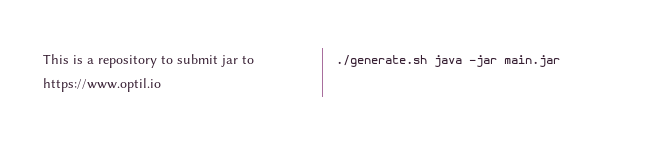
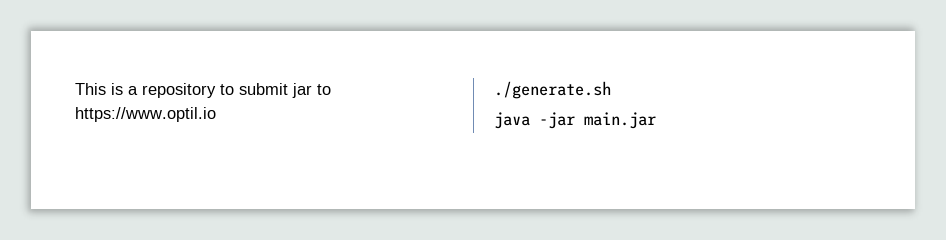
- ./generate.sh java -jar main.jar
+ ./generate.sh
+ java -jar main.jar

